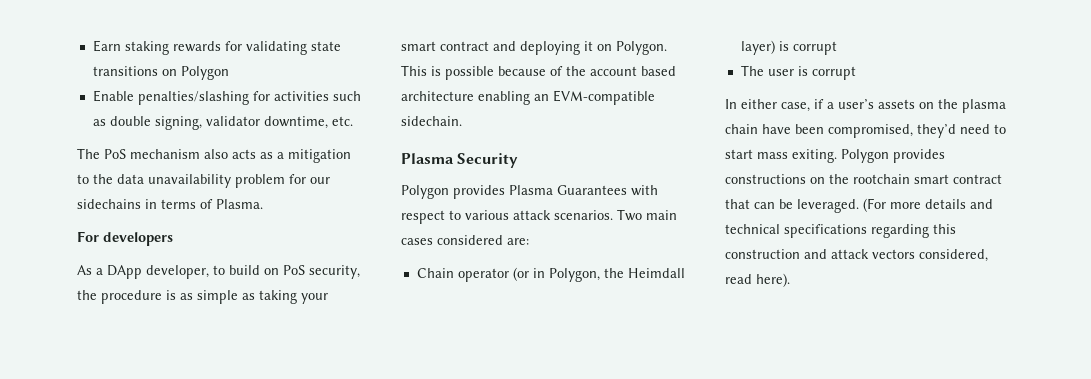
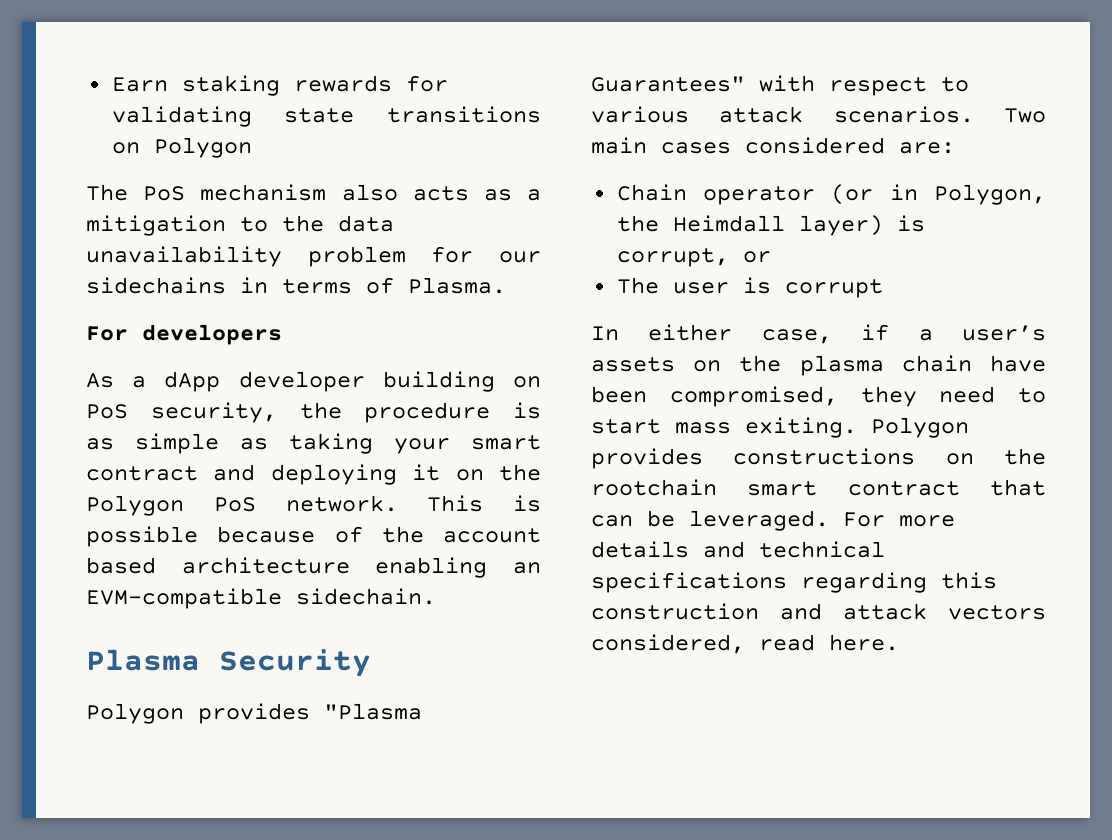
- Enable penalties/slashing for activities such as double signing, validator downtime, etc.
- As a DApp developer, to build on PoS security, the procedure is as simple as taking your smart contract and deploying it on Polygon.
+ As a dApp developer building on PoS security, the procedure is as simple as taking your smart contract and deploying it on the Polygon PoS network.
- Polygon provides Plasma Guarantees with respect to various attack scenarios.
+ Polygon provides "Plasma Guarantees" with respect to various attack scenarios.
- Chain operator (or in Polygon, the Heimdall layer) is corrupt
+ Chain operator (or in Polygon, the Heimdall layer) is corrupt, or
- In either case, if a user’s assets on the plasma chain have been compromised, they’d need to start mass exiting.
+ In either case, if a user’s assets on the plasma chain have been compromised, they need to start mass exiting.
- (For more details and technical specifications regarding this construction and attack vectors considered, read here).
+ For more details and technical specifications regarding this construction and attack vectors considered, read here.

